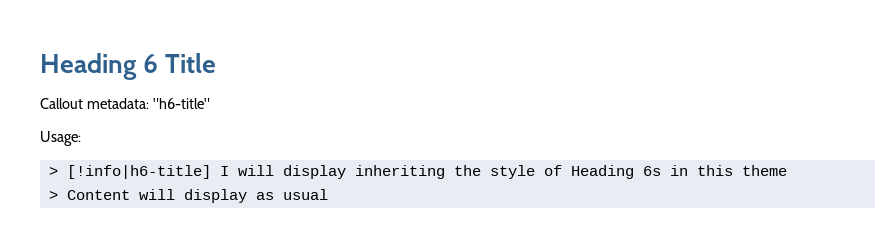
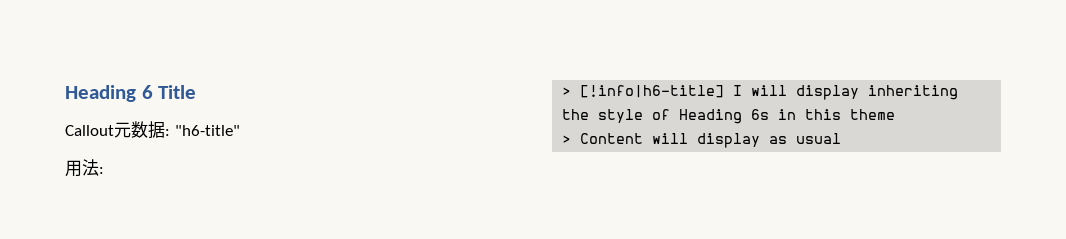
- Callout metadata: "h6-title"
+ Callout元数据: "h6-title"
- Usage:
+ 用法:

